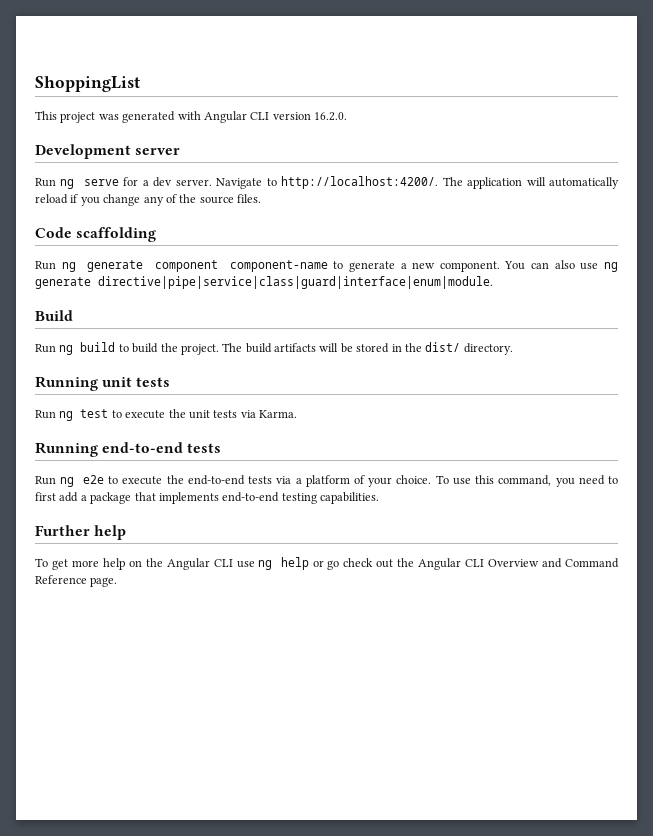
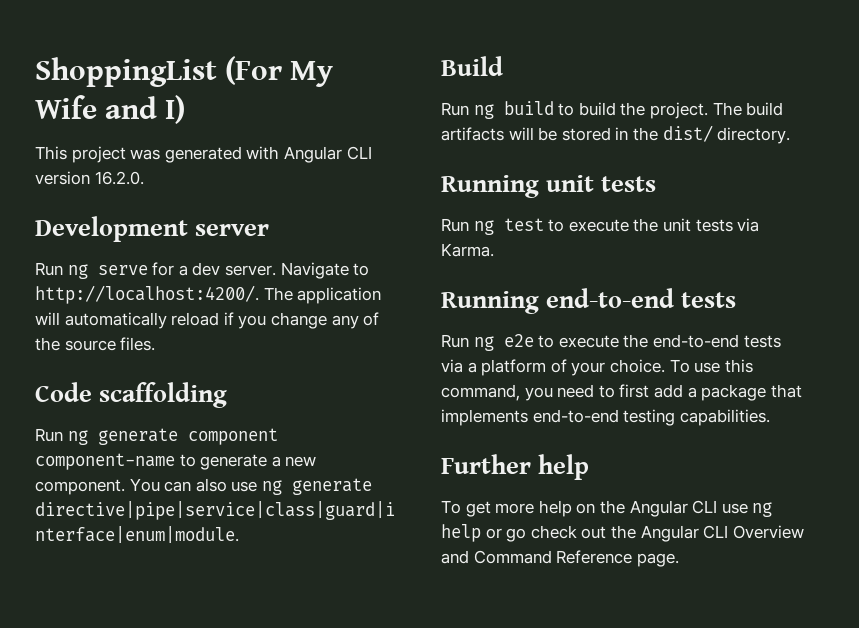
- ShoppingList
+ ShoppingList (For My Wife and I)

